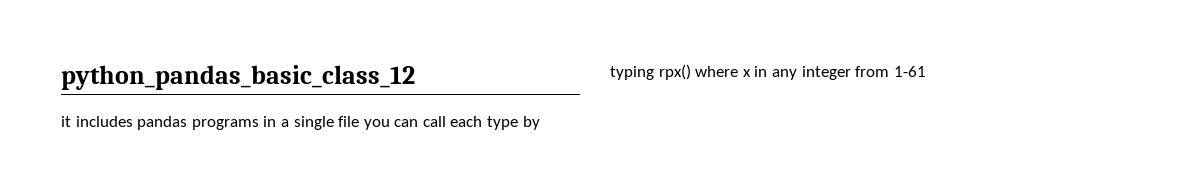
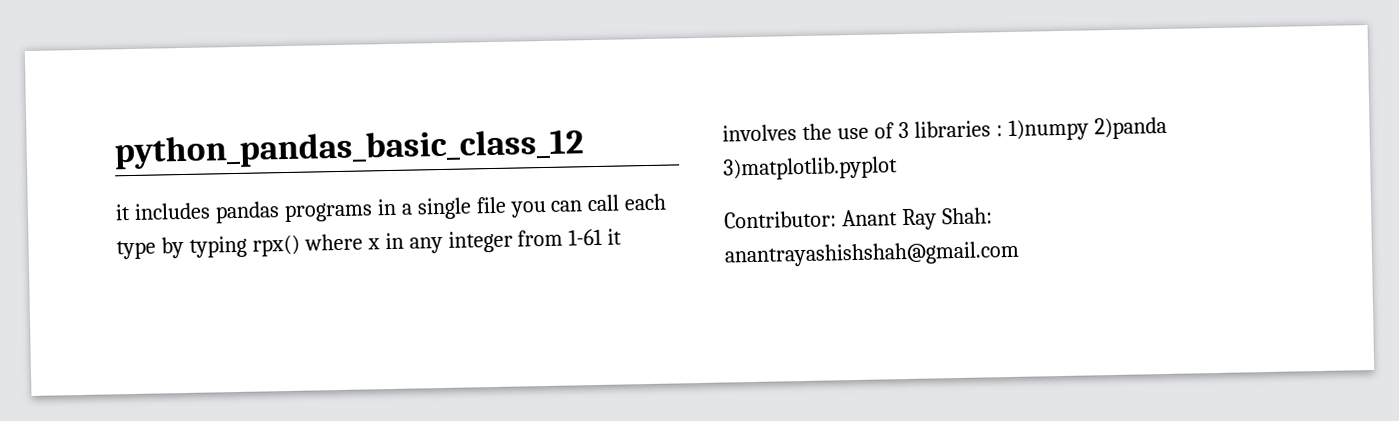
- it includes pandas programs in a single file you can call each type by typing rpx() where x in any integer from 1-61
+ it includes pandas programs in a single file you can call each type by typing rpx() where x in any integer from 1-61 it involves the use of 3 libraries : 1)numpy 2)panda 3)matplotlib.pyplot
+ Contributor: Anant Ray Shah: anantrayashishshah@gmail.com

